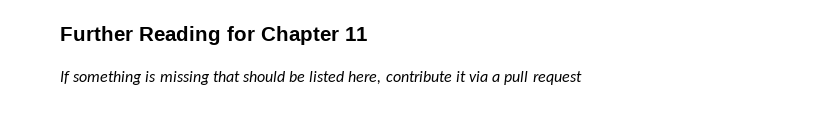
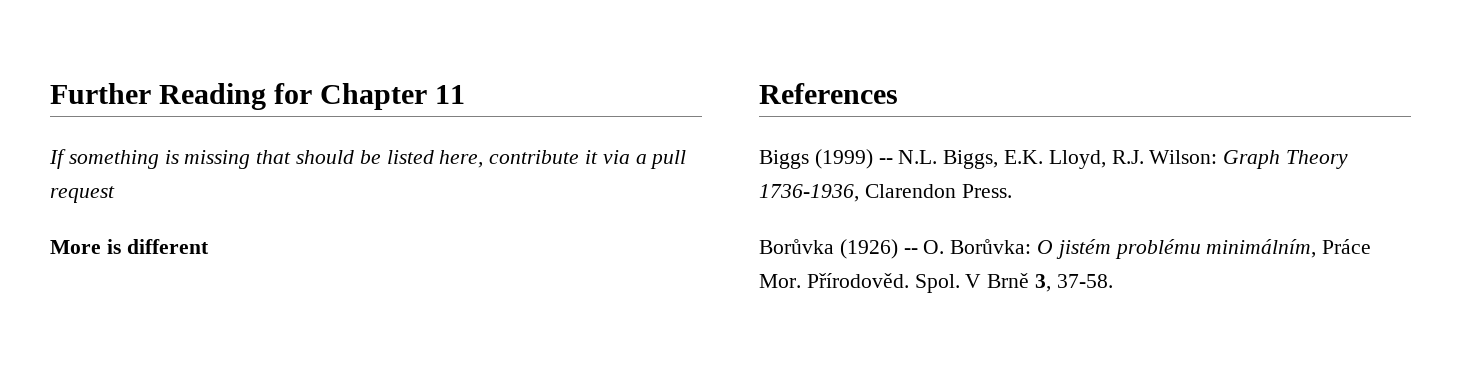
+ More is different
+ References
+ Biggs (1999) -- N.L. Biggs, E.K. Lloyd, R.J. Wilson: Graph Theory 1736-1936, Clarendon Press.
+ Borůvka (1926) -- O. Borůvka: O jistém problému minimálním, Práce Mor. Přírodověd. Spol. V Brně 3, 37-58.

